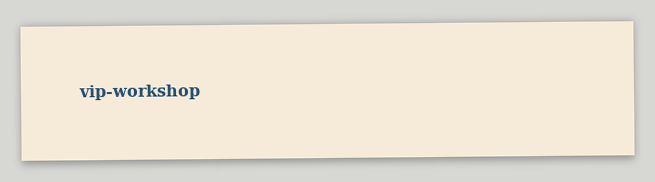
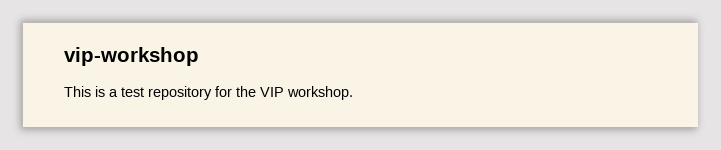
+ This is a test repository for the VIP workshop.

